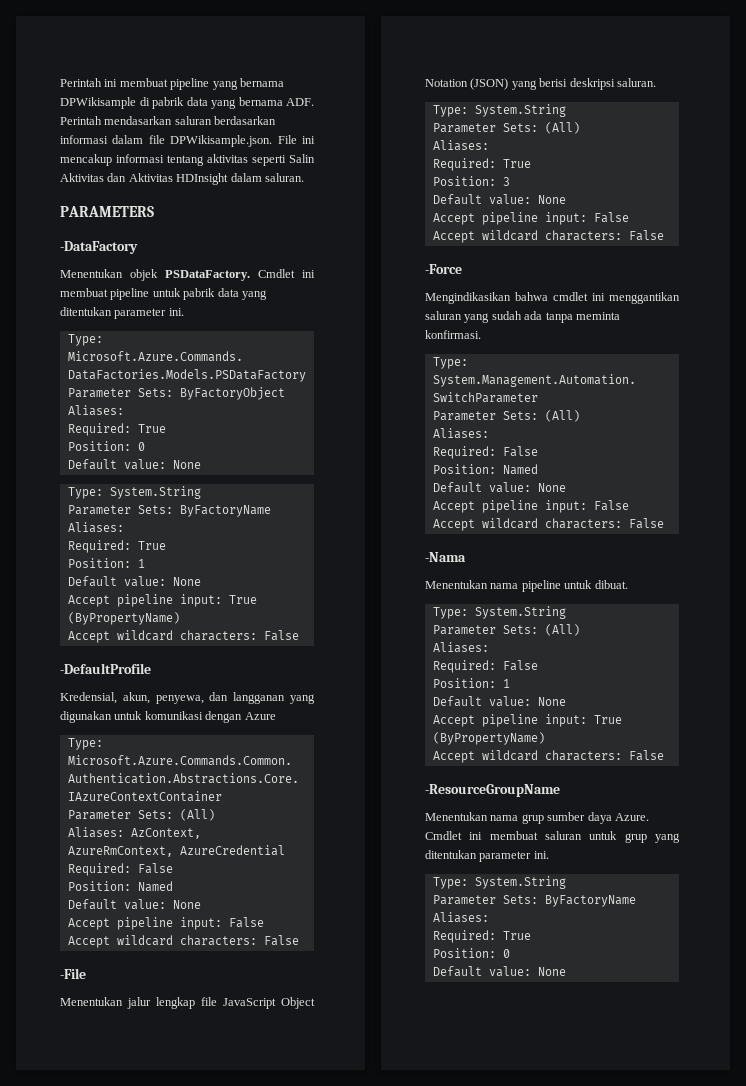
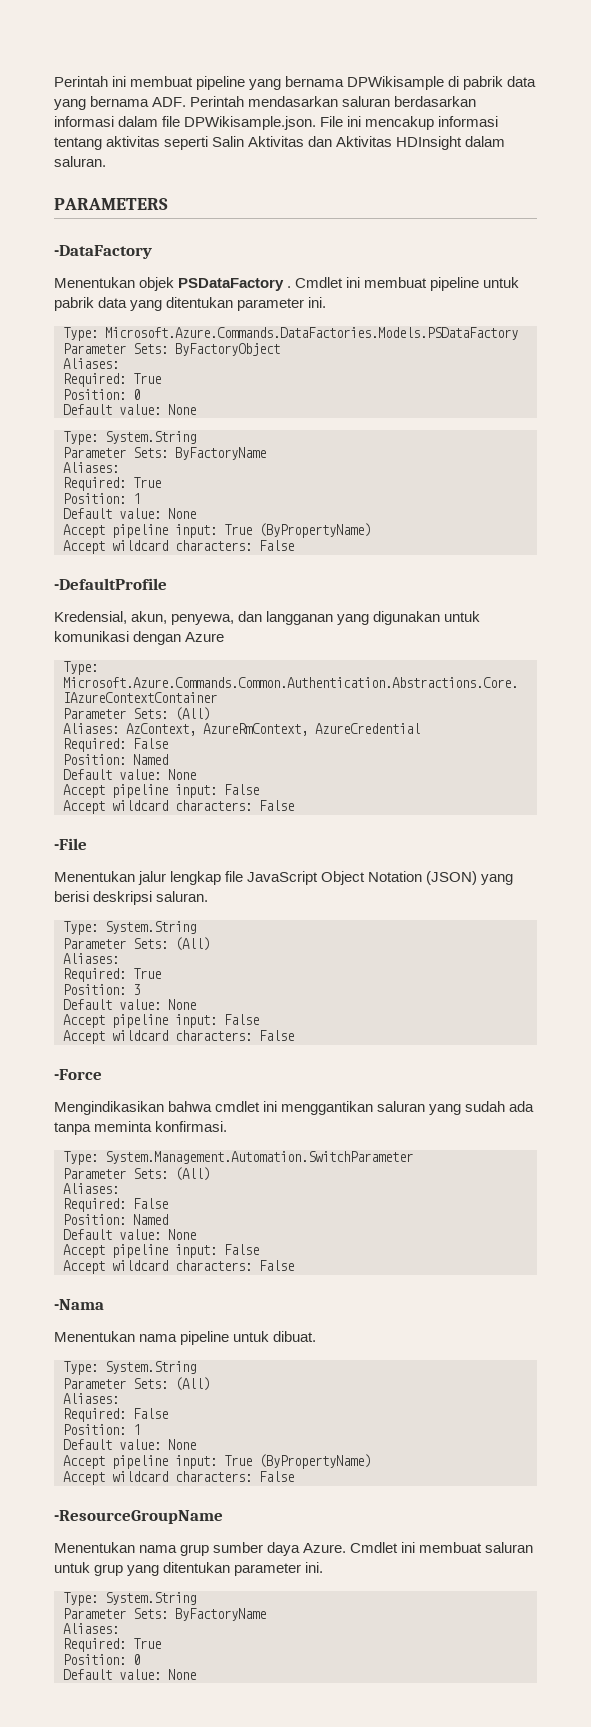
- Menentukan objek PSDataFactory.
+ Menentukan objek PSDataFactory .

